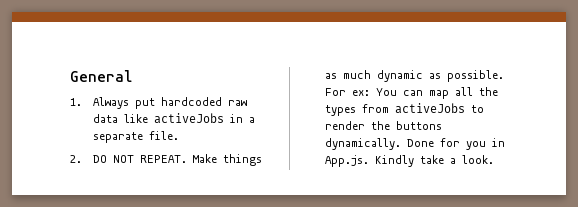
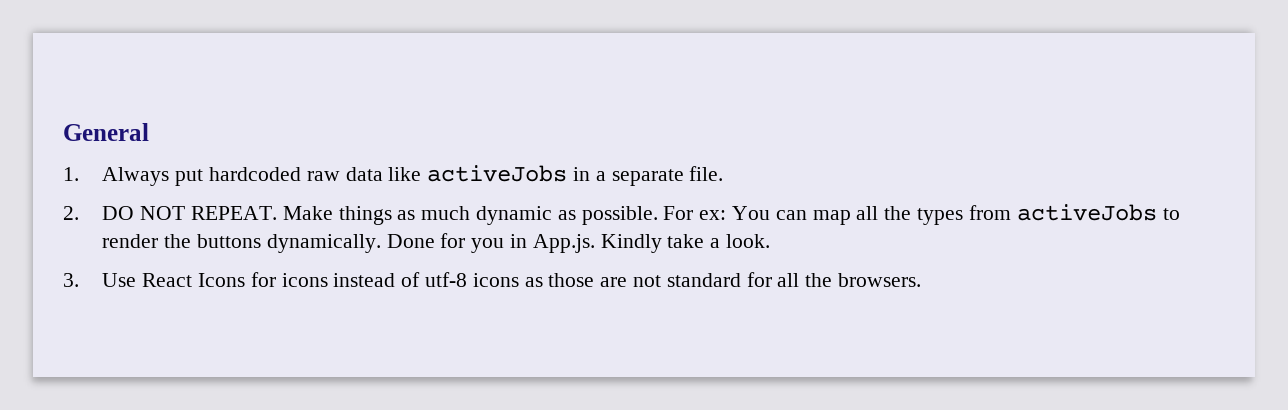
+ 3. Use React Icons for icons instead of utf-8 icons as those are not standard for all the browsers.

